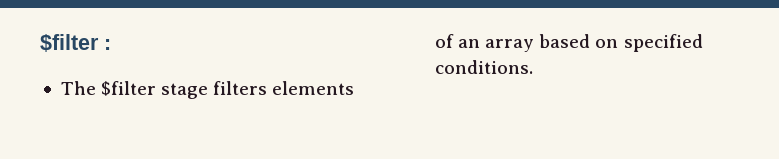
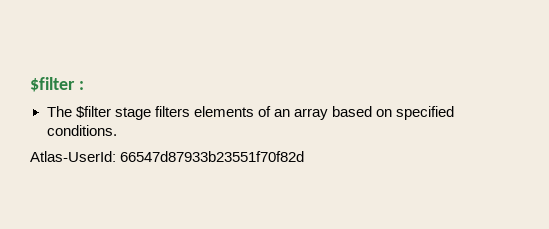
+ Atlas-UserId: 66547d87933b23551f70f82d

